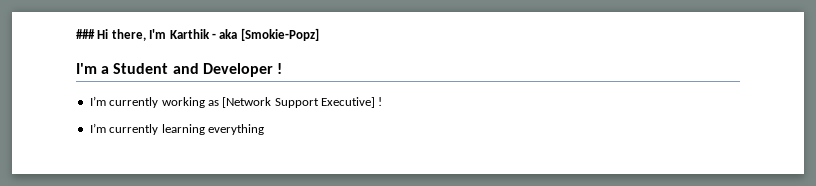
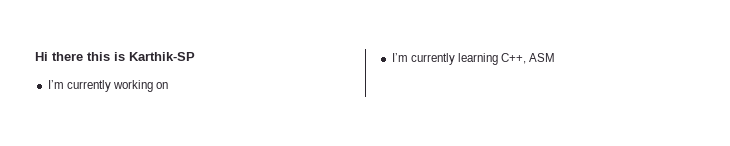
- ### Hi there, I'm Karthik - aka [Smokie-Popz]
- I'm a Student and Developer !
- I’m currently working as [Network Support Executive] !
+ Hi there this is Karthik-SP
+ I’m currently working on
- I’m currently learning everything
+ I’m currently learning C++, ASM

